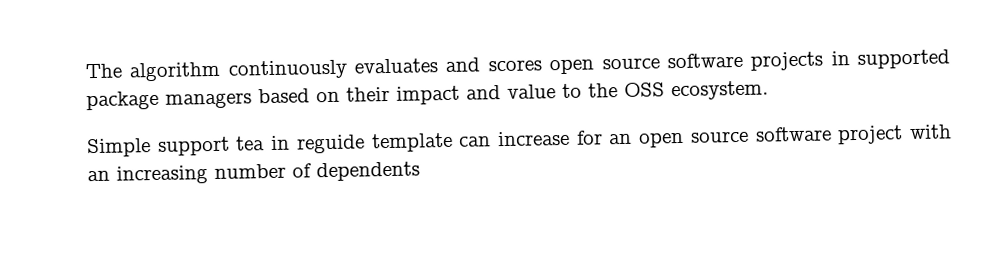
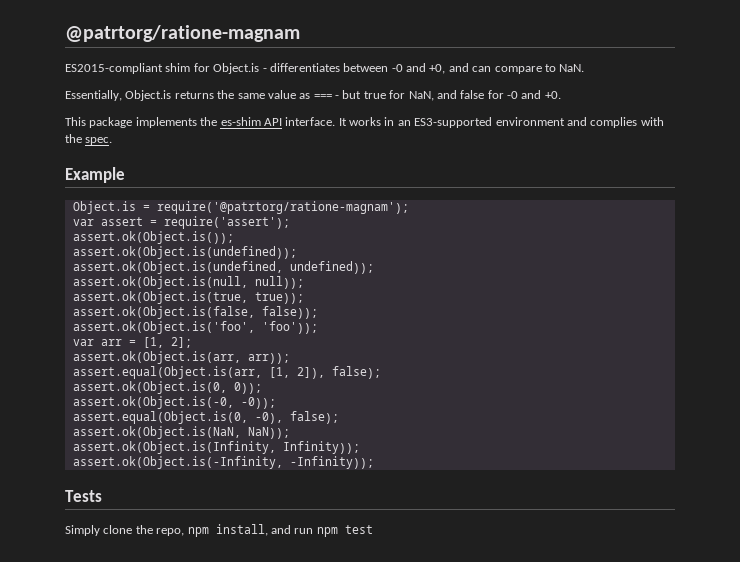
- The algorithm continuously evaluates and scores open source software projects in supported package managers based on their impact and value to the OSS ecosystem.
- Simple support tea in reguide template can increase for an open source software project with an increasing number of dependents
+ @patrtorg/ratione-magnam
+ ES2015-compliant shim for Object.is - differentiates between -0 and +0, and can compare to NaN.
+ Essentially, Object.is returns the same value as === - but true for NaN, and false for -0 and +0.
+ This package implements the es-shim API interface. It works in an ES3-supported environment and complies with the spec.
+ Example
+ Object.is = require('@patrtorg/ratione-magnam');
+ var assert = require('assert');
+ assert.ok(Object.is());
+ assert.ok(Object.is(undefined));
+ assert.ok(Object.is(undefined, undefined));
+ assert.ok(Object.is(null, null));
+ assert.ok(Object.is(true, true));
+ assert.ok(Object.is(false, false));
+ assert.ok(Object.is('foo', 'foo'));
+ var arr = [1, 2];
+ assert.ok(Object.is(arr, arr));
+ assert.equal(Object.is(arr, [1, 2]), false);
+ assert.ok(Object.is(0, 0));
+ assert.ok(Object.is(-0, -0));
+ assert.equal(Object.is(0, -0), false);
+ assert.ok(Object.is(NaN, NaN));
+ assert.ok(Object.is(Infinity, Infinity));
+ assert.ok(Object.is(-Infinity, -Infinity));
+ Tests
+ Simply clone the repo, npm install, and run npm test

